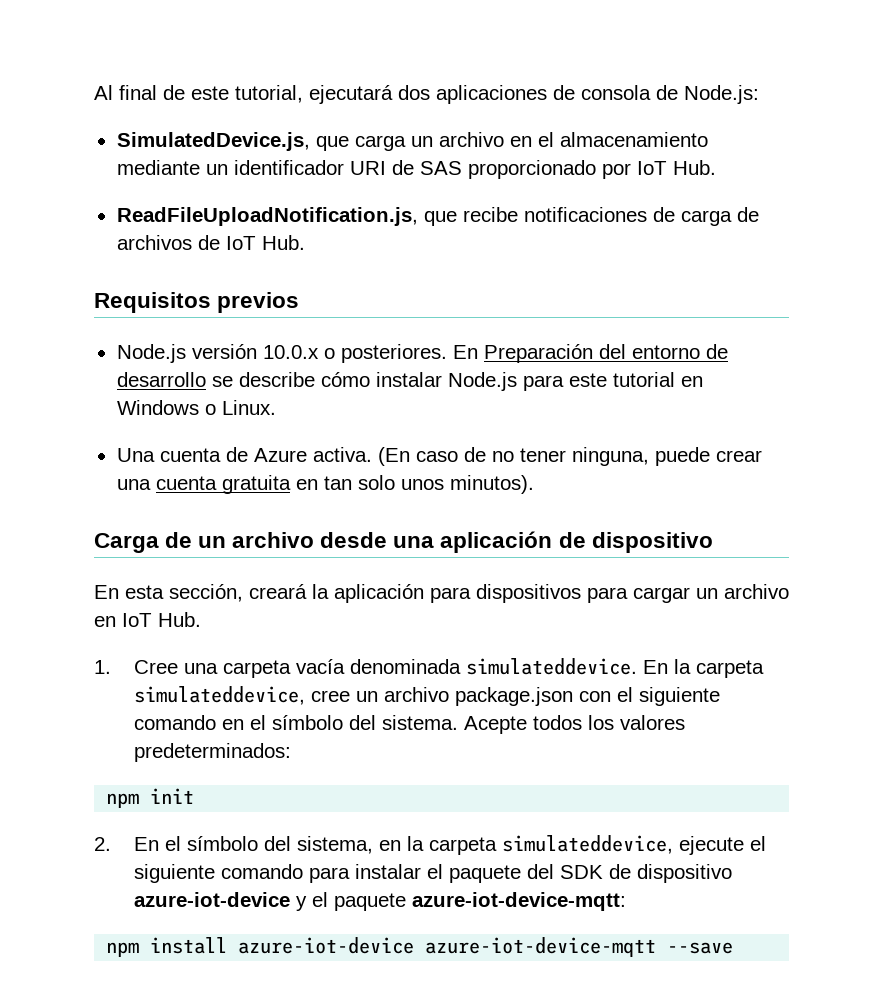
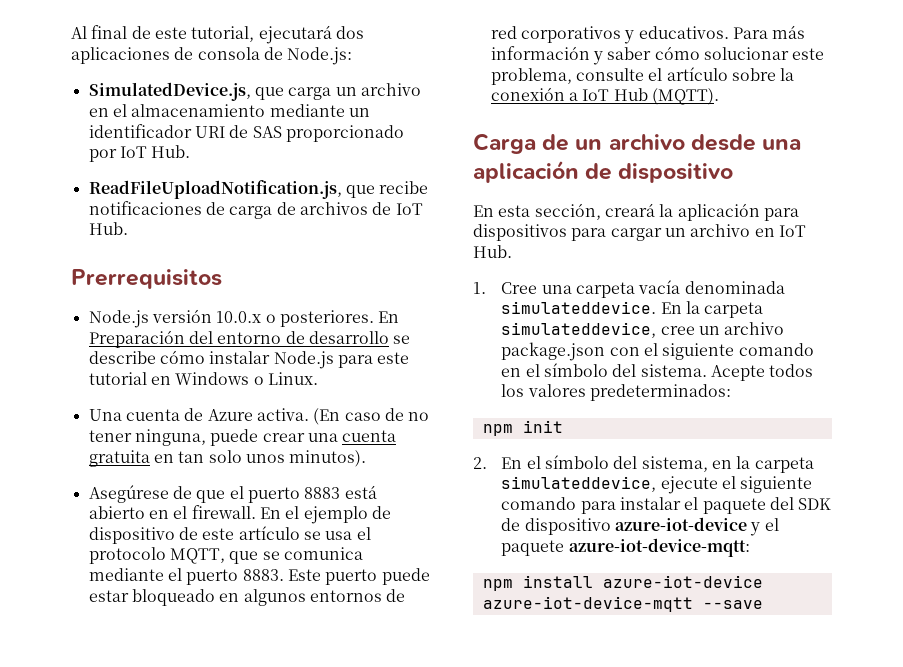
- Requisitos previos
+ Prerrequisitos
+ Asegúrese de que el puerto 8883 está abierto en el firewall. En el ejemplo de dispositivo de este artículo se usa el protocolo MQTT, que se comunica mediante el puerto 8883. Este puerto puede estar bloqueado en algunos entornos de red corporativos y educativos. Para más información y saber cómo solucionar este problema, consulte el artículo sobre la conexión a IoT Hub (MQTT).

